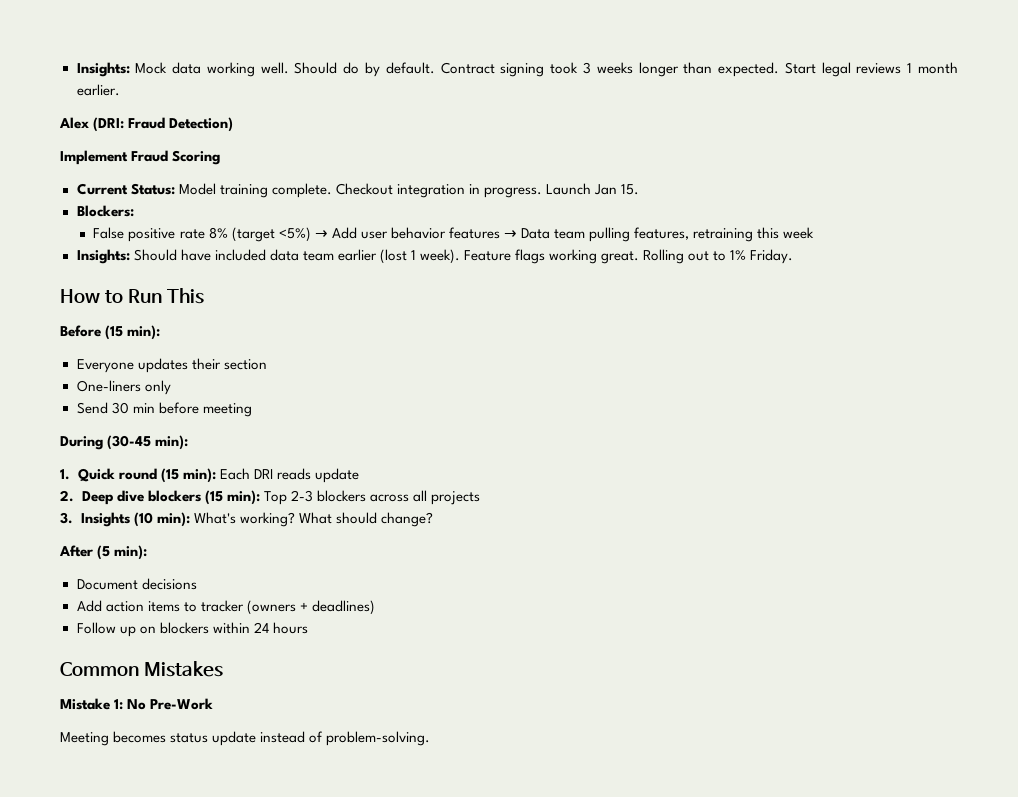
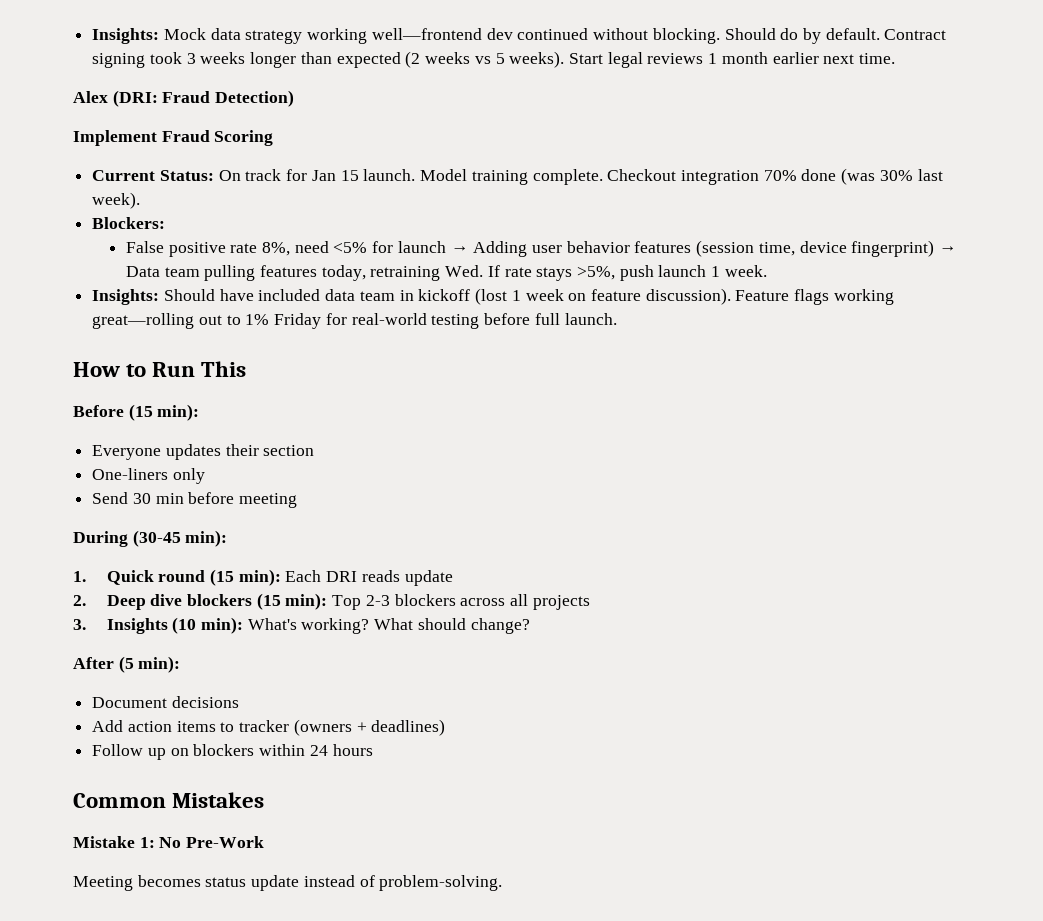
- Insights: Mock data working well.
+ Insights: Mock data strategy working well—frontend dev continued without blocking.
- Contract signing took 3 weeks longer than expected.
+ Contract signing took 3 weeks longer than expected (2 weeks vs 5 weeks).
- Start legal reviews 1 month earlier.
+ Start legal reviews 1 month earlier next time.
- Current Status: Model training complete.
+ Current Status: On track for Jan 15 launch. Model training complete.
- Checkout integration in progress. Launch Jan 15.
+ Checkout integration 70% done (was 30% last week).
  Blockers:
- False positive rate 8% (target <5%) → Add user behavior features → Data team pulling features, retraining this week
+ False positive rate 8%, need <5% for launch → Adding user behavior features (session time, device fingerprint) → Data team pulling features today, retraining Wed. If rate stays >5%, push launch 1 week.
- Insights: Should have included data team earlier (lost 1 week).
+ Insights: Should have included data team in kickoff (lost 1 week on feature discussion).
- Feature flags working great. Rolling out to 1% Friday.
+ Feature flags working great—rolling out to 1% Friday for real-world testing before full launch.

